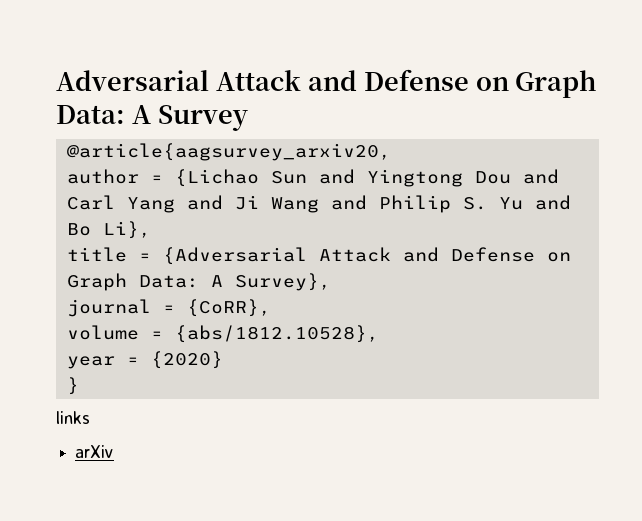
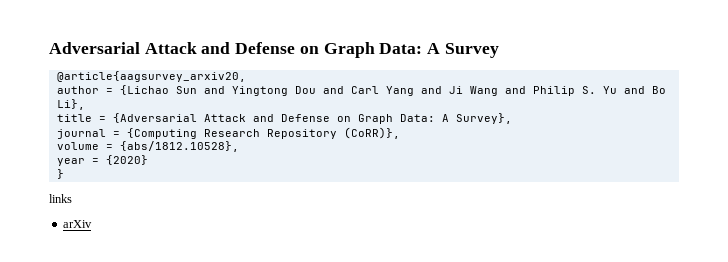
- journal = {CoRR},
+ journal = {Computing Research Repository (CoRR)},

